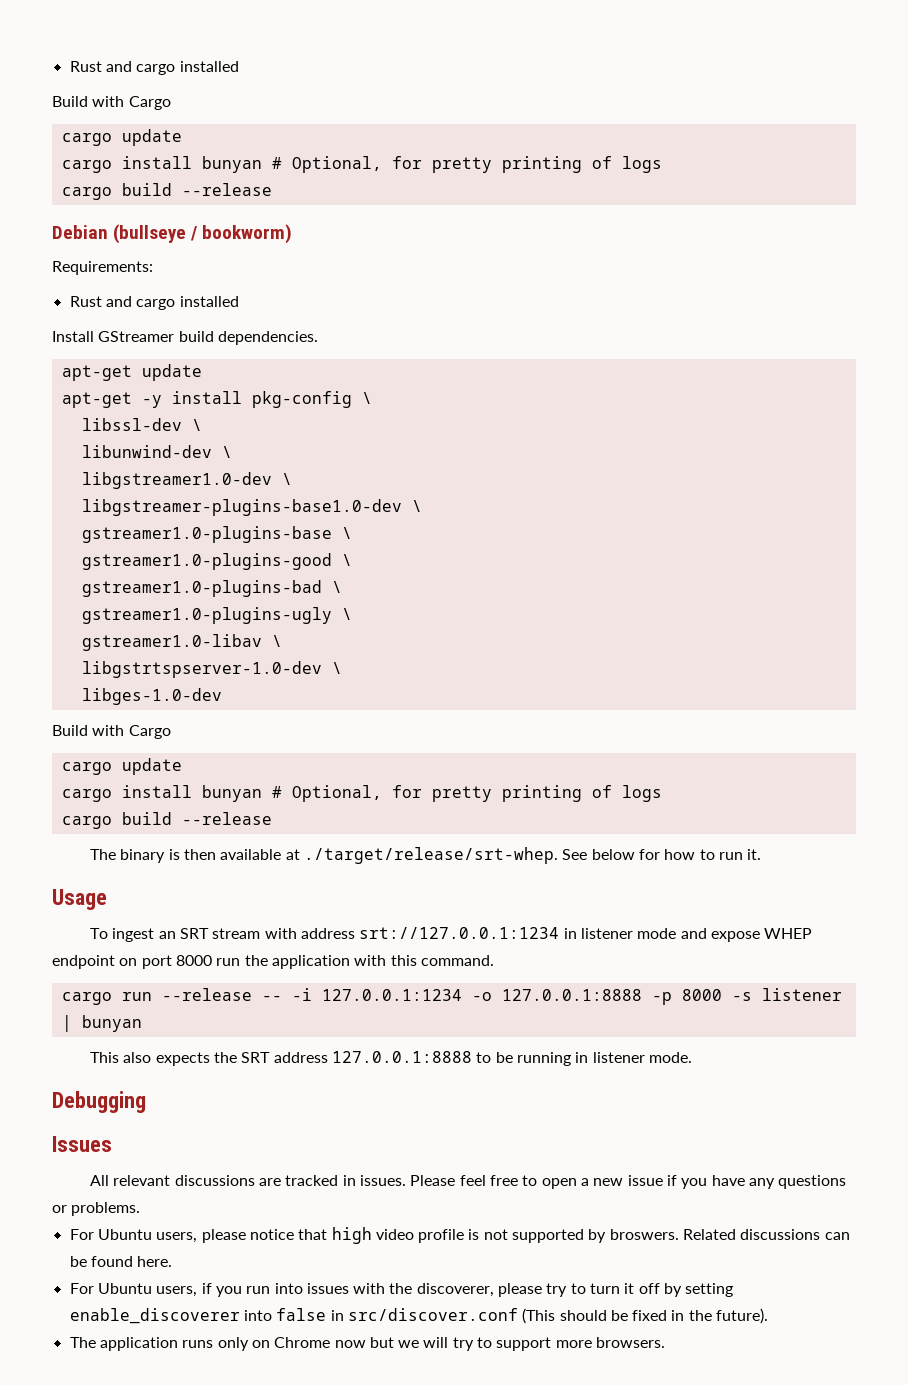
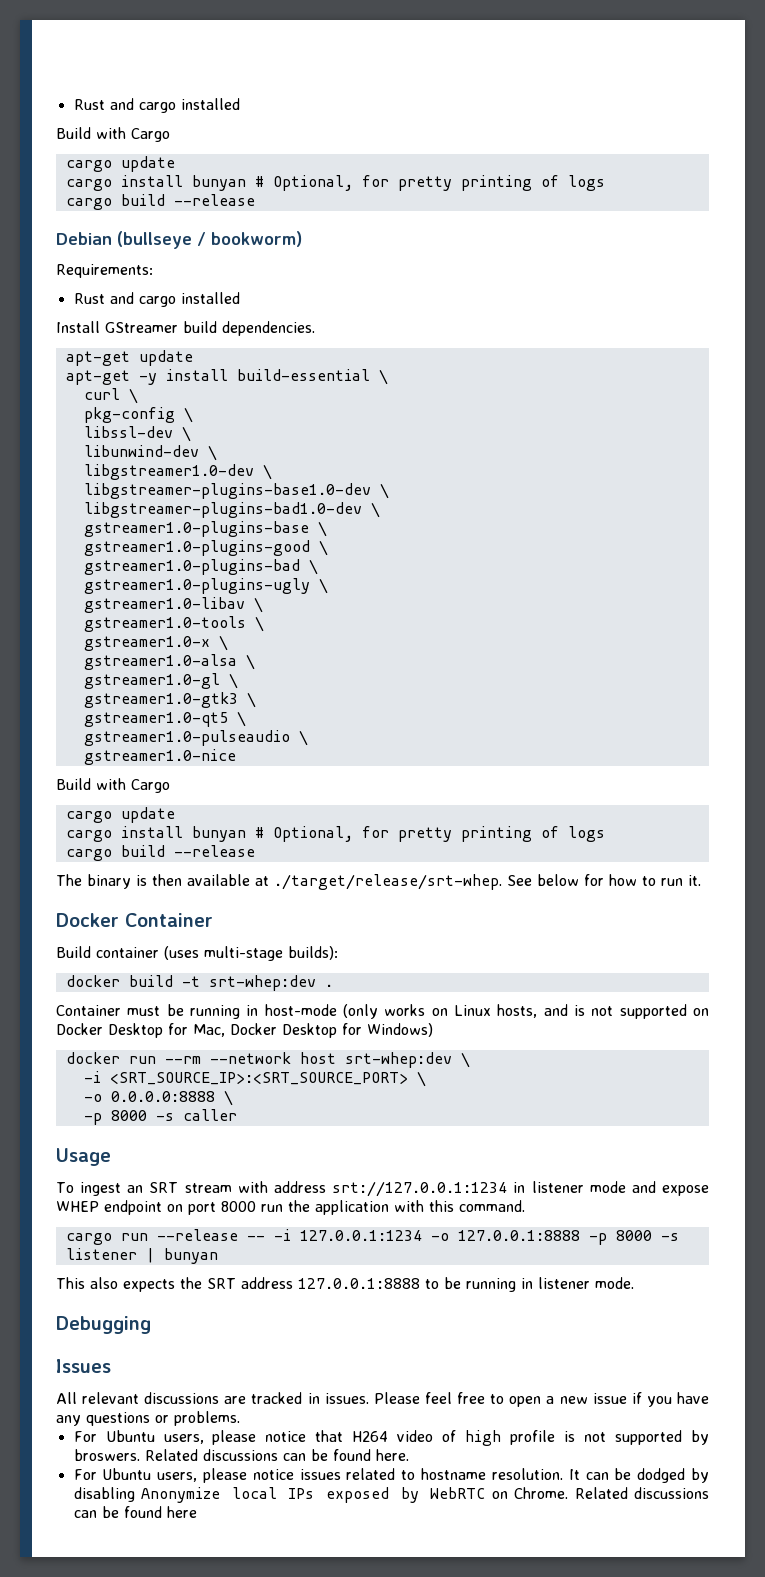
- apt-get -y install pkg-config \
+ apt-get -y install build-essential \
+ curl \
+ pkg-config \
+ libgstreamer-plugins-bad1.0-dev \
- libgstrtspserver-1.0-dev \
- libges-1.0-dev
+ gstreamer1.0-tools \
+ gstreamer1.0-x \
+ gstreamer1.0-alsa \
+ gstreamer1.0-gl \
+ gstreamer1.0-gtk3 \
+ gstreamer1.0-qt5 \
+ gstreamer1.0-pulseaudio \
+ gstreamer1.0-nice
+ Docker Container
+ Build container (uses multi-stage builds):
+ docker build -t srt-whep:dev .
+ Container must be running in host-mode (only works on Linux hosts, and is not supported on Docker Desktop for Mac, Docker Desktop for Windows)
+ docker run --rm --network host srt-whep:dev \
+ -i <SRT_SOURCE_IP>:<SRT_SOURCE_PORT> \
+ -o 0.0.0.0:8888 \
+ -p 8000 -s caller
- For Ubuntu users, please notice that high video profile is not supported by broswers.
+ For Ubuntu users, please notice that H264 video of high profile is not supported by broswers.
- For Ubuntu users, if you run into issues with the discoverer, please try to turn it off by setting enable_discoverer into false in src/discover.conf (This should be fixed in the future).
- The application runs only on Chrome now but we will try to support more browsers.
+ For Ubuntu users, please notice issues related to hostname resolution. It can be dodged by disabling Anonymize local IPs exposed by WebRTC on Chrome. Related discussions can be found here

